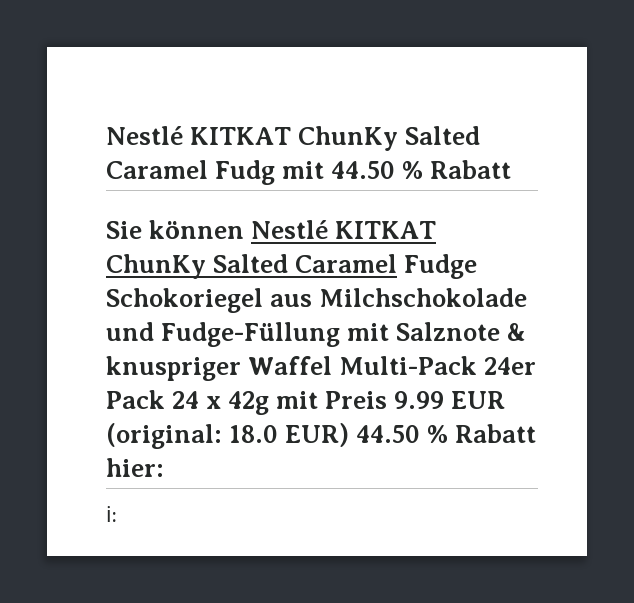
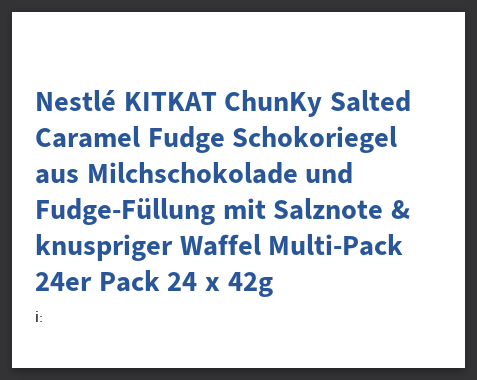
- Nestlé KITKAT ChunKy Salted Caramel Fudg mit 44.50 % Rabatt
- Sie können Nestlé KITKAT ChunKy Salted Caramel Fudge Schokoriegel aus Milchschokolade und Fudge-Füllung mit Salznote & knuspriger Waffel Multi-Pack 24er Pack 24 x 42g mit Preis 9.99 EUR (original: 18.0 EUR) 44.50 % Rabatt hier:
+ Nestlé KITKAT ChunKy Salted Caramel Fudge Schokoriegel aus Milchschokolade und Fudge-Füllung mit Salznote & knuspriger Waffel Multi-Pack 24er Pack 24 x 42g

